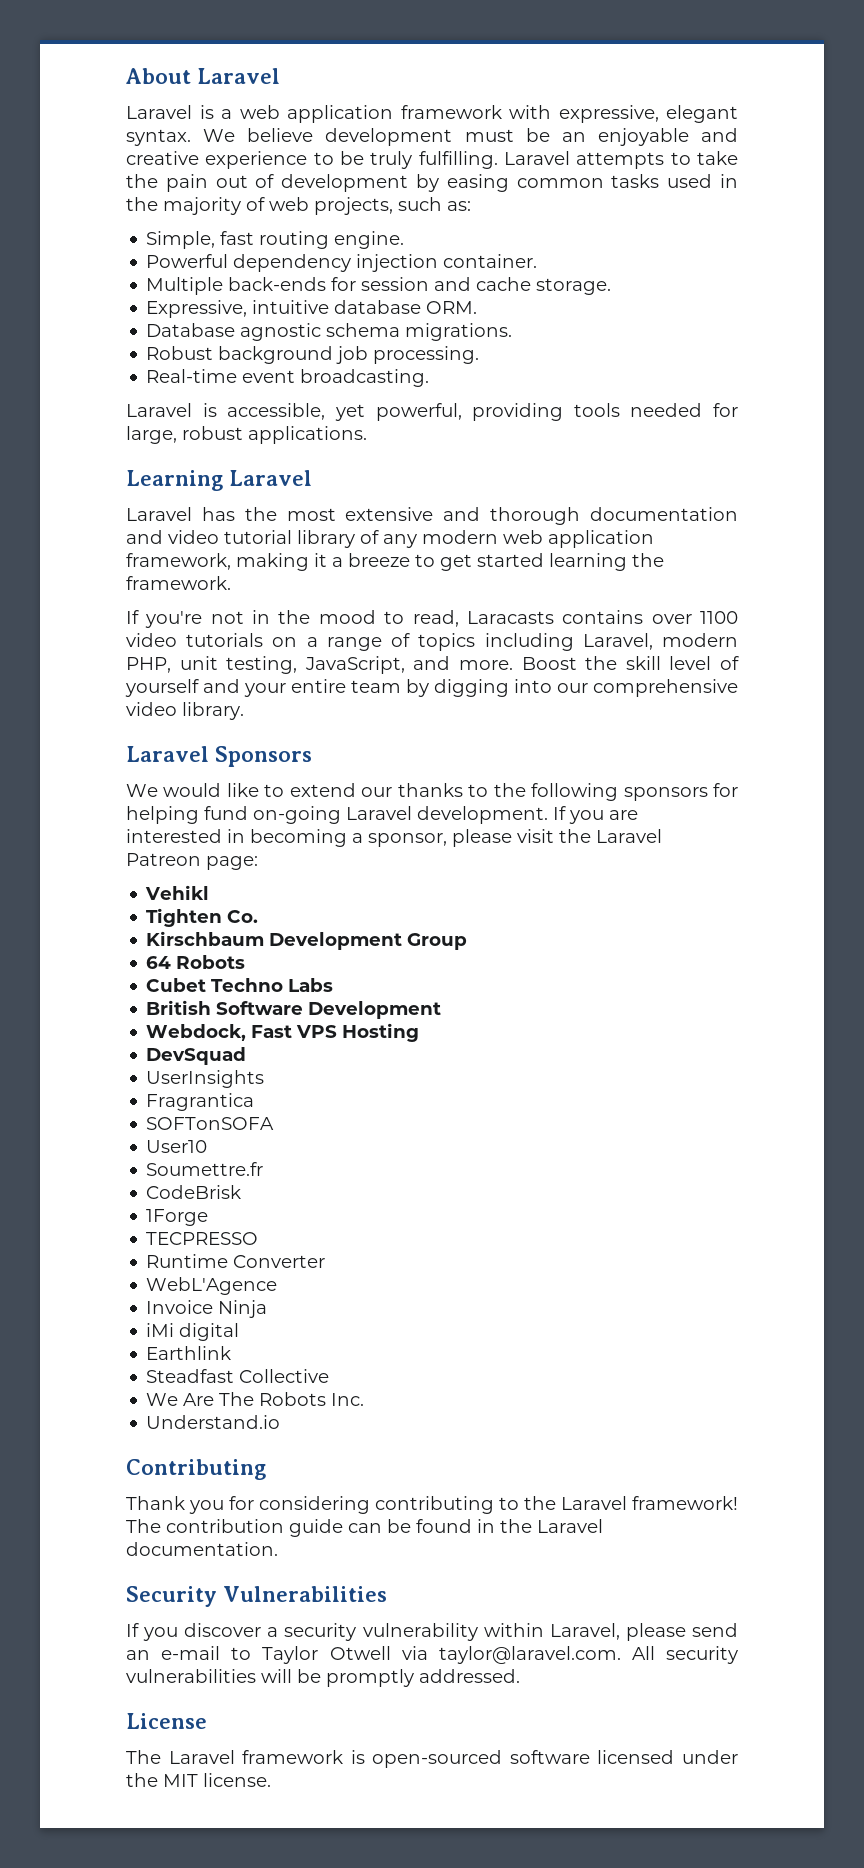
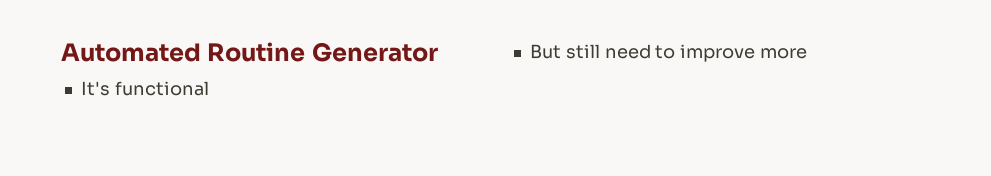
- About Laravel
- Laravel is a web application framework with expressive, elegant syntax. We believe development must be an enjoyable and creative experience to be truly fulfilling. Laravel attempts to take the pain out of development by easing common tasks used in the majority of web projects, such as:
- Simple, fast routing engine.
- Powerful dependency injection container.
- Multiple back-ends for session and cache storage.
- Expressive, intuitive database ORM.
- Database agnostic schema migrations.
- Robust background job processing.
- Real-time event broadcasting.
- Laravel is accessible, yet powerful, providing tools needed for large, robust applications.
- Learning Laravel
- Laravel has the most extensive and thorough documentation and video tutorial library of any modern web application framework, making it a breeze to get started learning the framework.
- If you're not in the mood to read, Laracasts contains over 1100 video tutorials on a range of topics including Laravel, modern PHP, unit testing, JavaScript, and more. Boost the skill level of yourself and your entire team by digging into our comprehensive video library.
- Laravel Sponsors
- We would like to extend our thanks to the following sponsors for helping fund on-going Laravel development. If you are interested in becoming a sponsor, please visit the Laravel Patreon page:
- Vehikl
- Tighten Co.
- Kirschbaum Development Group
- 64 Robots
- Cubet Techno Labs
- British Software Development
- Webdock, Fast VPS Hosting
- DevSquad
- UserInsights
- Fragrantica
- SOFTonSOFA
- User10
- Soumettre.fr
- CodeBrisk
- 1Forge
- TECPRESSO
- Runtime Converter
- WebL'Agence
- Invoice Ninja
- iMi digital
- Earthlink
- Steadfast Collective
- We Are The Robots Inc.
- Understand.io
- Contributing
- Thank you for considering contributing to the Laravel framework! The contribution guide can be found in the Laravel documentation.
- Security Vulnerabilities
- If you discover a security vulnerability within Laravel, please send an e-mail to Taylor Otwell via taylor@laravel.com. All security vulnerabilities will be promptly addressed.
- License
- The Laravel framework is open-sourced software licensed under the MIT license.
+ Automated Routine Generator
+ It's functional
+ But still need to improve more

